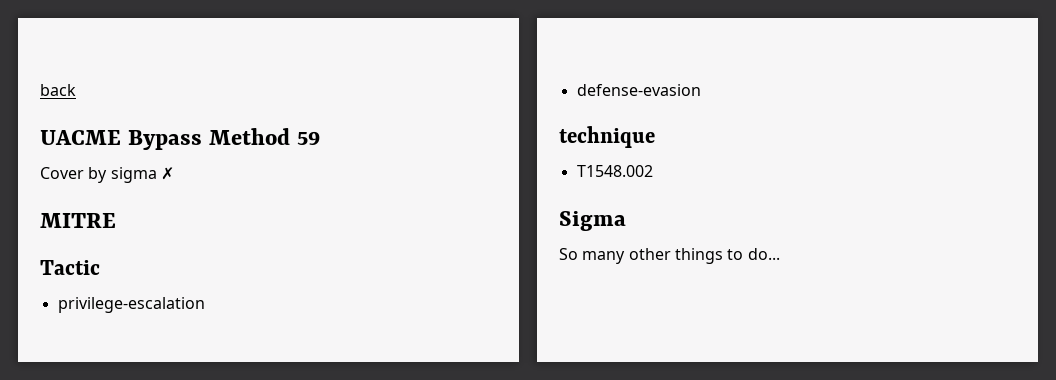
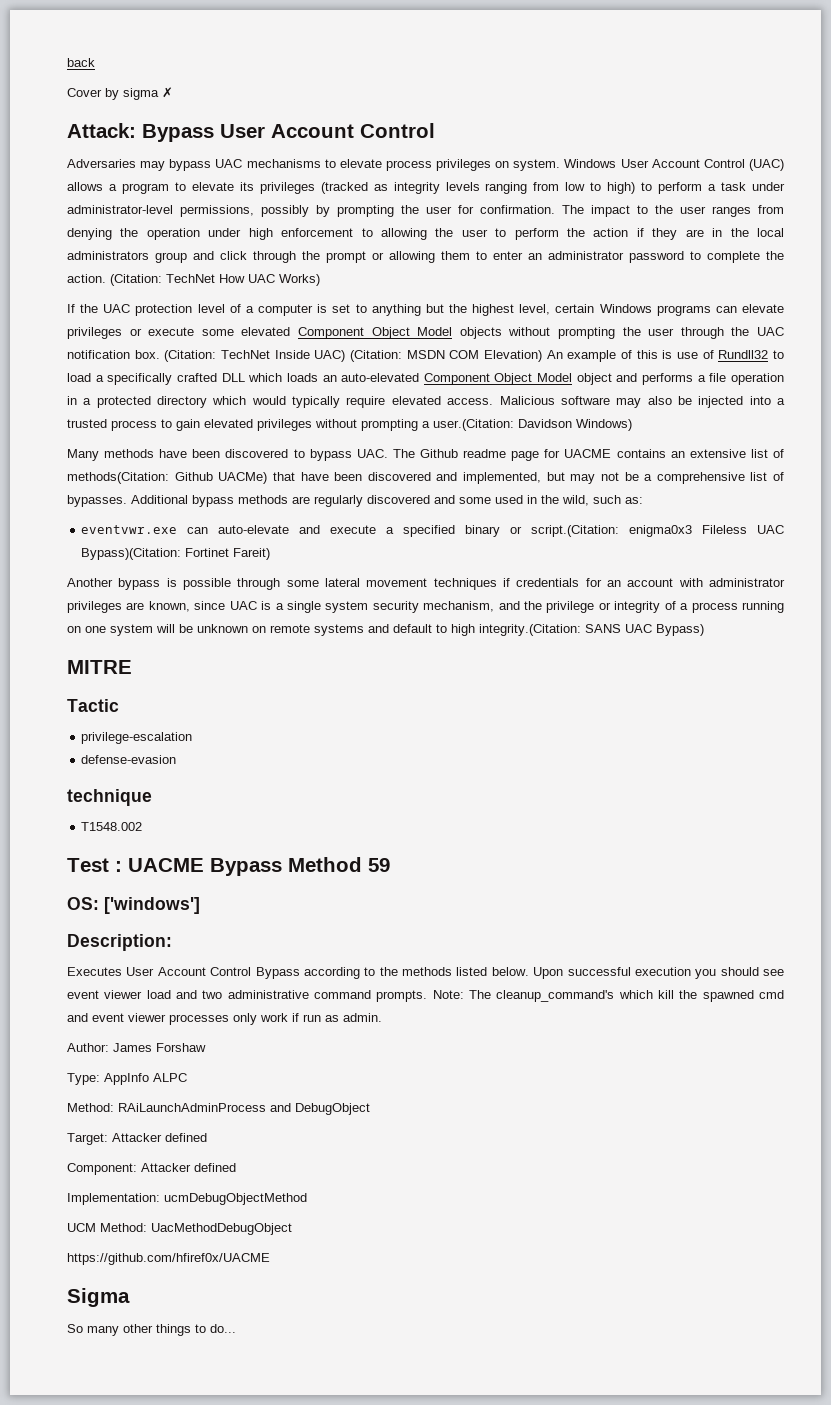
- UACME Bypass Method 59
+ Attack: Bypass User Account Control
+ Adversaries may bypass UAC mechanisms to elevate process privileges on system. Windows User Account Control (UAC) allows a program to elevate its privileges (tracked as integrity levels ranging from low to high) to perform a task under administrator-level permissions, possibly by prompting the user for confirmation. The impact to the user ranges from denying the operation under high enforcement to allowing the user to perform the action if they are in the local administrators group and click through the prompt or allowing them to enter an administrator password to complete the action. (Citation: TechNet How UAC Works)
+ If the UAC protection level of a computer is set to anything but the highest level, certain Windows programs can elevate privileges or execute some elevated Component Object Model objects without prompting the user through the UAC notification box. (Citation: TechNet Inside UAC) (Citation: MSDN COM Elevation) An example of this is use of Rundll32 to load a specifically crafted DLL which loads an auto-elevated Component Object Model object and performs a file operation in a protected directory which would typically require elevated access. Malicious software may also be injected into a trusted process to gain elevated privileges without prompting a user.(Citation: Davidson Windows)
+ Many methods have been discovered to bypass UAC. The Github readme page for UACME contains an extensive list of methods(Citation: Github UACMe) that have been discovered and implemented, but may not be a comprehensive list of bypasses. Additional bypass methods are regularly discovered and some used in the wild, such as:
+ eventvwr.exe can auto-elevate and execute a specified binary or script.(Citation: enigma0x3 Fileless UAC Bypass)(Citation: Fortinet Fareit)
+ Another bypass is possible through some lateral movement techniques if credentials for an account with administrator privileges are known, since UAC is a single system security mechanism, and the privilege or integrity of a process running on one system will be unknown on remote systems and default to high integrity.(Citation: SANS UAC Bypass)
+ Test : UACME Bypass Method 59
+ OS: ['windows']
+ Description:
+ Executes User Account Control Bypass according to the methods listed below. Upon successful execution you should see event viewer load and two administrative command prompts. Note: The cleanup_command's which kill the spawned cmd and event viewer processes only work if run as admin.
+ Author: James Forshaw
+ Type: AppInfo ALPC
+ Method: RAiLaunchAdminProcess and DebugObject
+ Target: Attacker defined
+ Component: Attacker defined
+ Implementation: ucmDebugObjectMethod
+ UCM Method: UacMethodDebugObject
+ https://github.com/hfiref0x/UACME

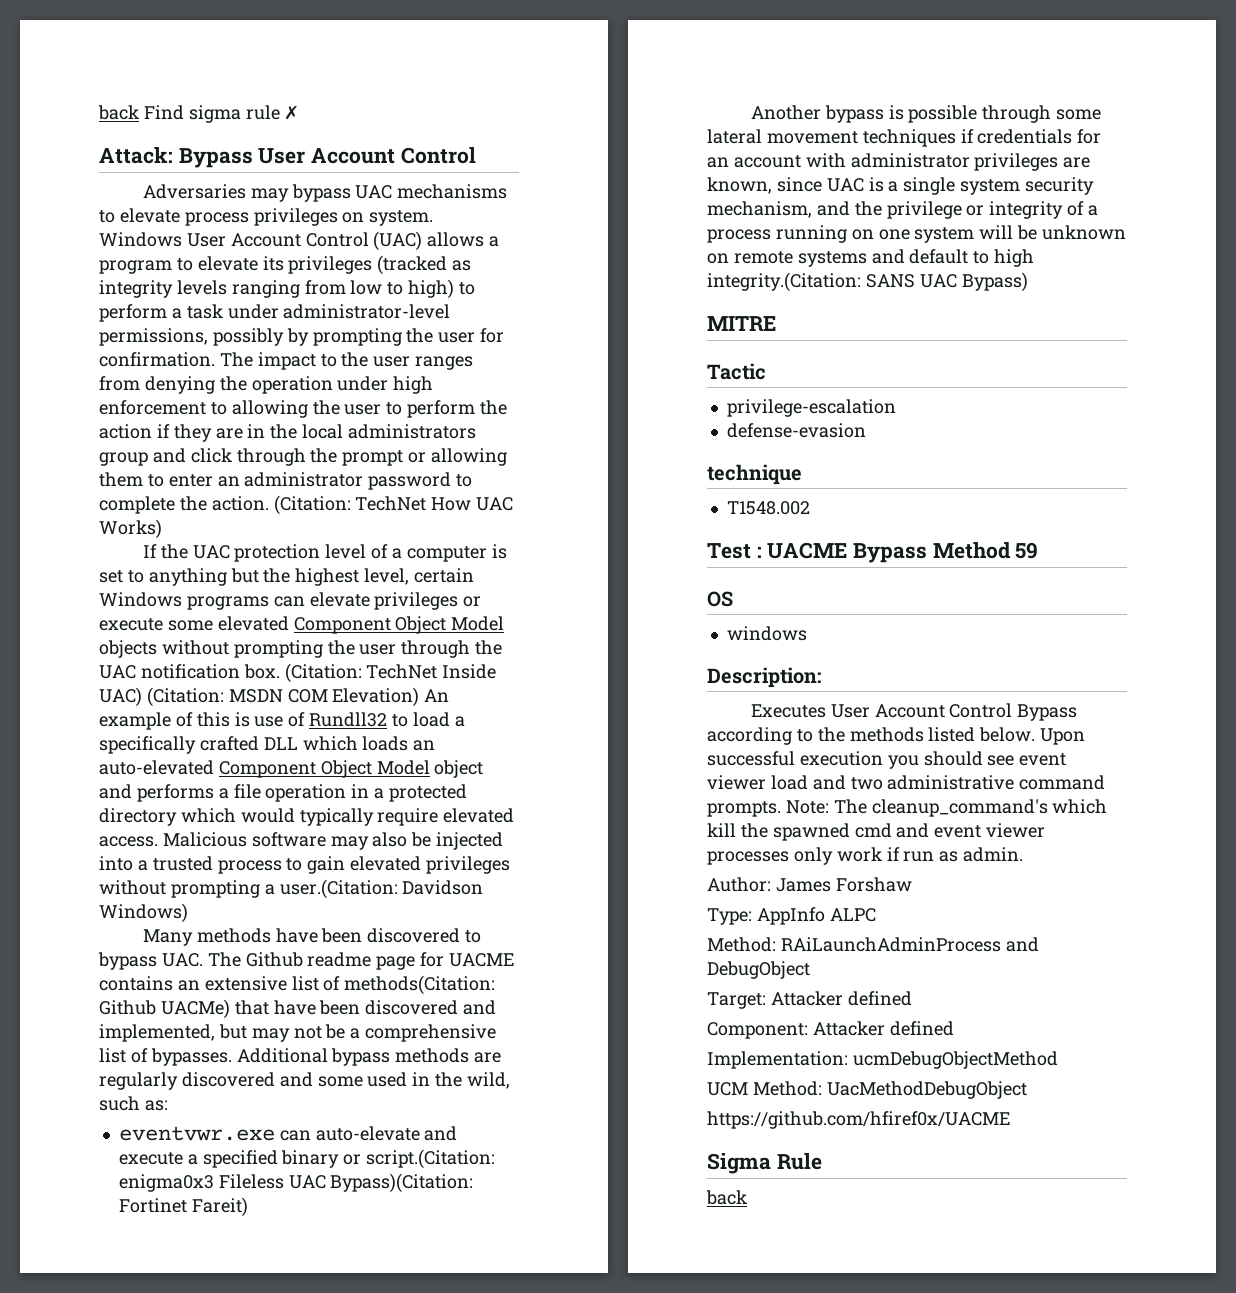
- back
- Cover by sigma ✗
+ back Find sigma rule ✗
- OS: ['windows']
+ OS
+ windows
- Sigma
- So many other things to do...
+ Sigma Rule
+ back

